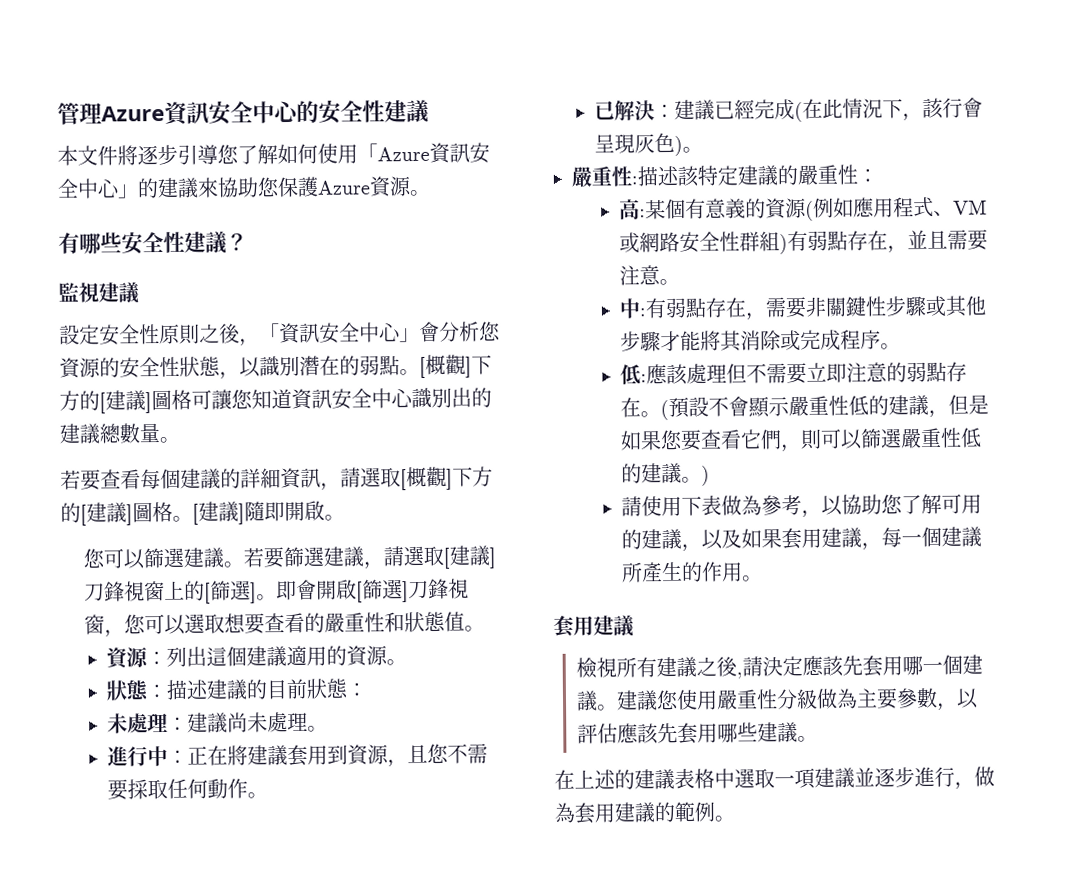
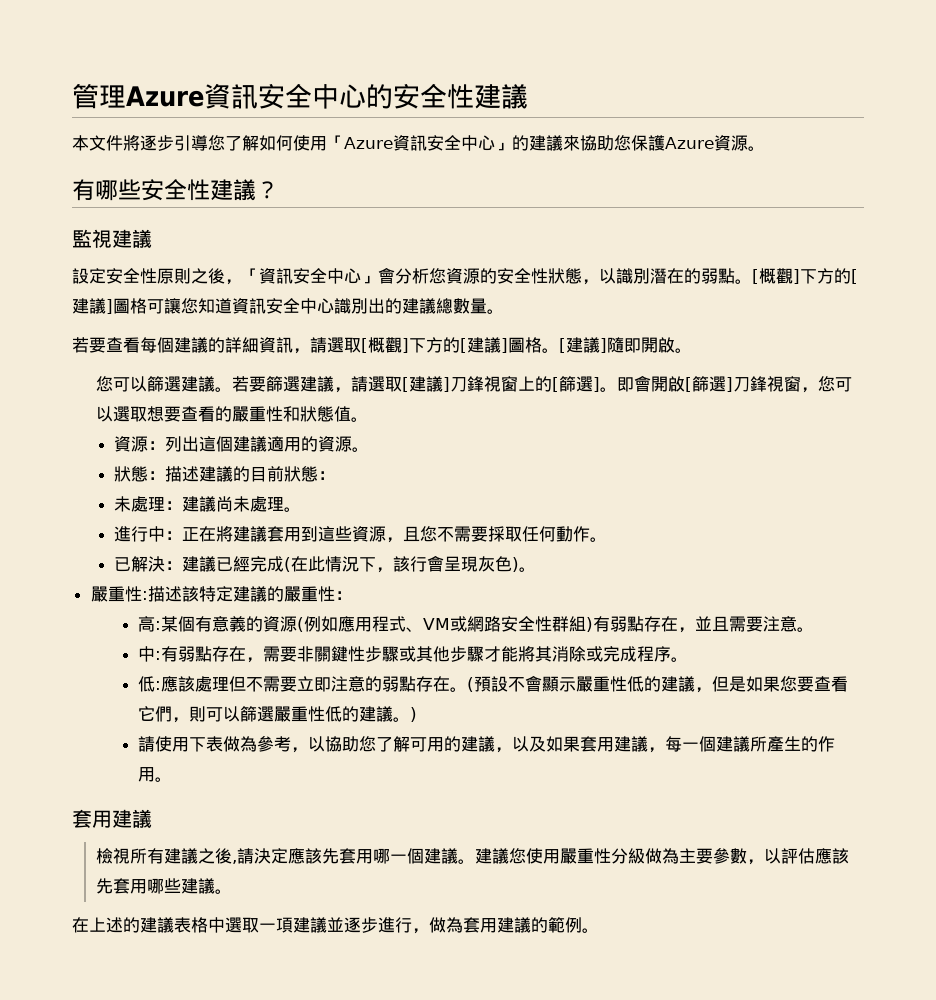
- 進行中：正在將建議套用到資源，且您不需要採取任何動作。
+ 進行中：正在將建議套用到這些資源，且您不需要採取任何動作。

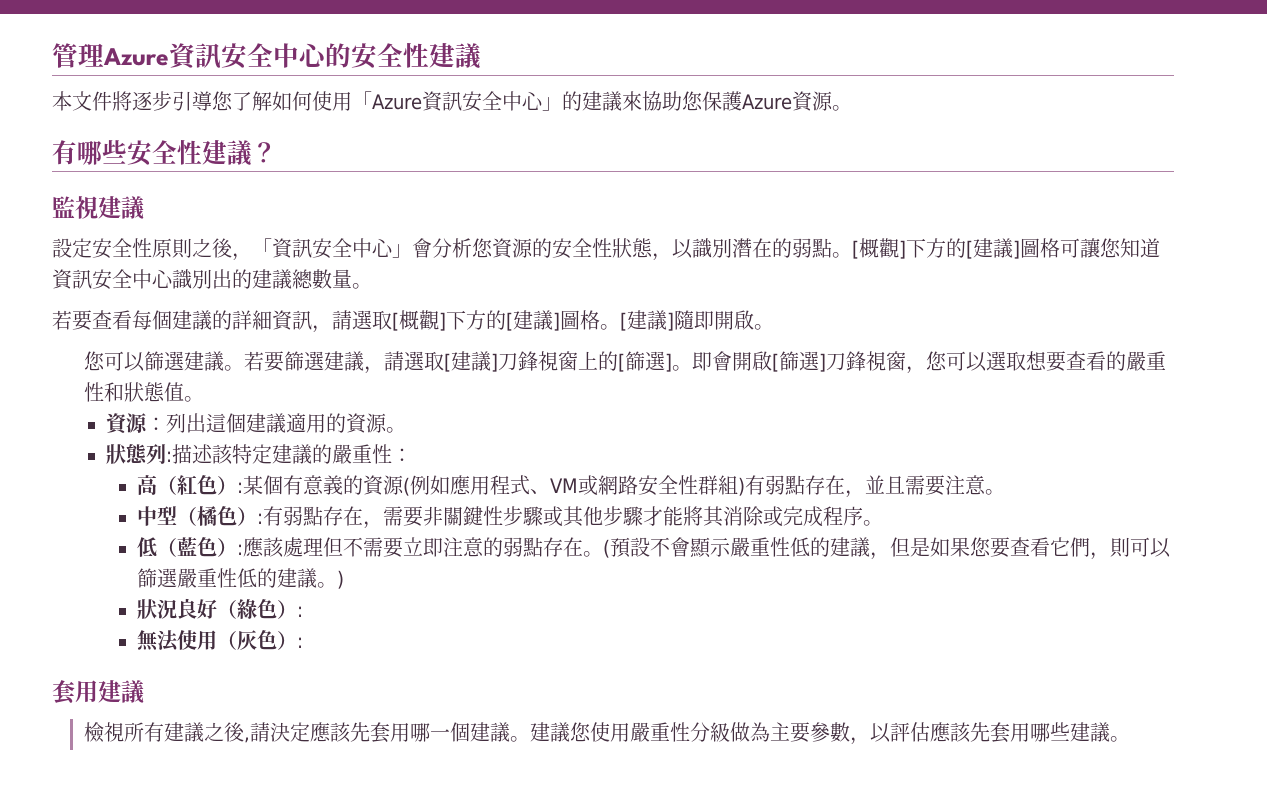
- 狀態：描述建議的目前狀態：
- 未處理：建議尚未處理。
- 進行中：正在將建議套用到這些資源，且您不需要採取任何動作。
- 已解決：建議已經完成(在此情況下，該行會呈現灰色)。
- 嚴重性:描述該特定建議的嚴重性：
+ 狀態列:描述該特定建議的嚴重性：
- 高:某個有意義的資源(例如應用程式、VM或網路安全性群組)有弱點存在，並且需要注意。
+ 高（紅色）:某個有意義的資源(例如應用程式、VM或網路安全性群組)有弱點存在，並且需要注意。
- 中:有弱點存在，需要非關鍵性步驟或其他步驟才能將其消除或完成程序。
+ 中型（橘色）:有弱點存在，需要非關鍵性步驟或其他步驟才能將其消除或完成程序。
- 低:應該處理但不需要立即注意的弱點存在。
+ 低（藍色）:應該處理但不需要立即注意的弱點存在。
- 請使用下表做為參考，以協助您了解可用的建議，以及如果套用建議，每一個建議所產生的作用。
+ 狀況良好（綠色）:
+ 無法使用（灰色）:
- 在上述的建議表格中選取一項建議並逐步進行，做為套用建議的範例。

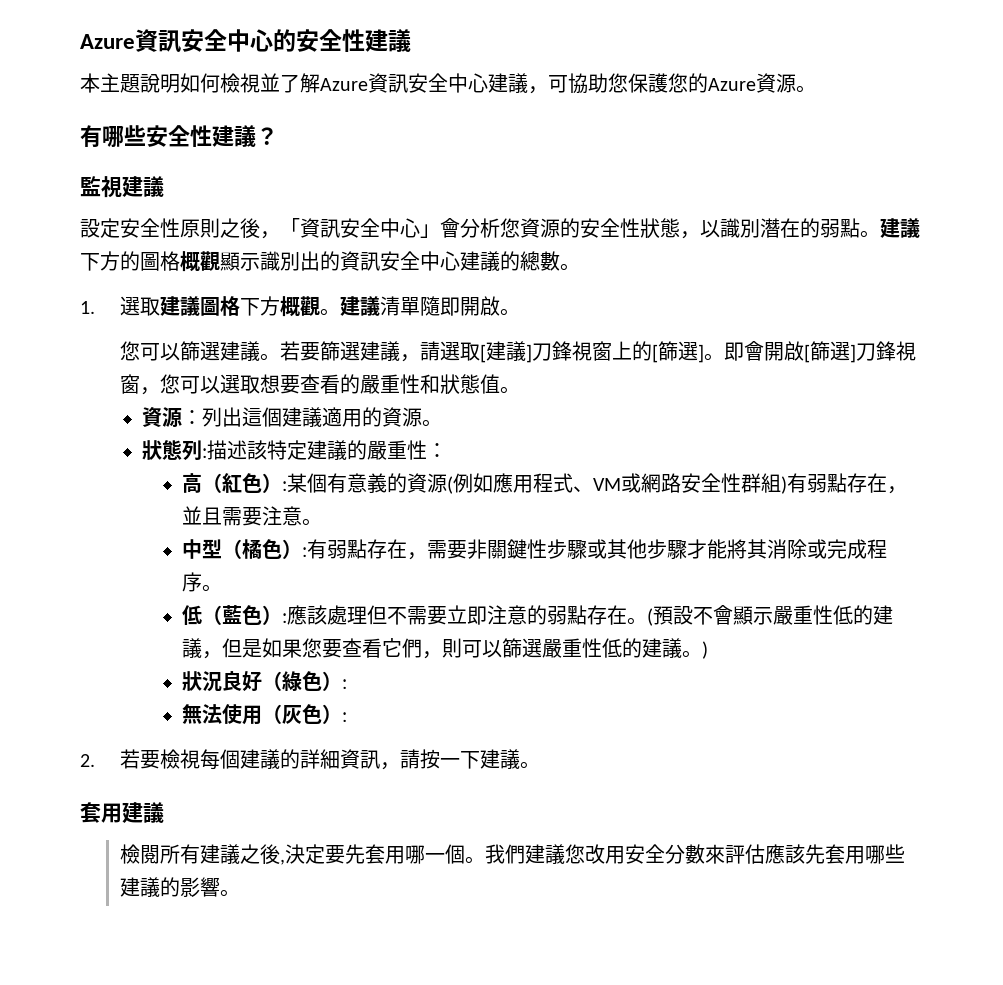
- 管理Azure資訊安全中心的安全性建議
+ Azure資訊安全中心的安全性建議
- 本文件將逐步引導您了解如何使用「Azure資訊安全中心」的建議來協助您保護Azure資源。
+ 本主題說明如何檢視並了解Azure資訊安全中心建議，可協助您保護您的Azure資源。
- [概觀]下方的[建議]圖格可讓您知道資訊安全中心識別出的建議總數量。
- 若要查看每個建議的詳細資訊，請選取[概觀]下方的[建議]圖格。[建議]隨即開啟。
+ 建議下方的圖格概觀顯示識別出的資訊安全中心建議的總數。
+ 1.選取建議圖格下方概觀。建議清單隨即開啟。
+ 2.若要檢視每個建議的詳細資訊，請按一下建議。
- 檢視所有建議之後,請決定應該先套用哪一個建議。建議您使用嚴重性分級做為主要參數，以評估應該先套用哪些建議。
+ 檢閱所有建議之後,決定要先套用哪一個。我們建議您改用安全分數來評估應該先套用哪些建議的影響。

